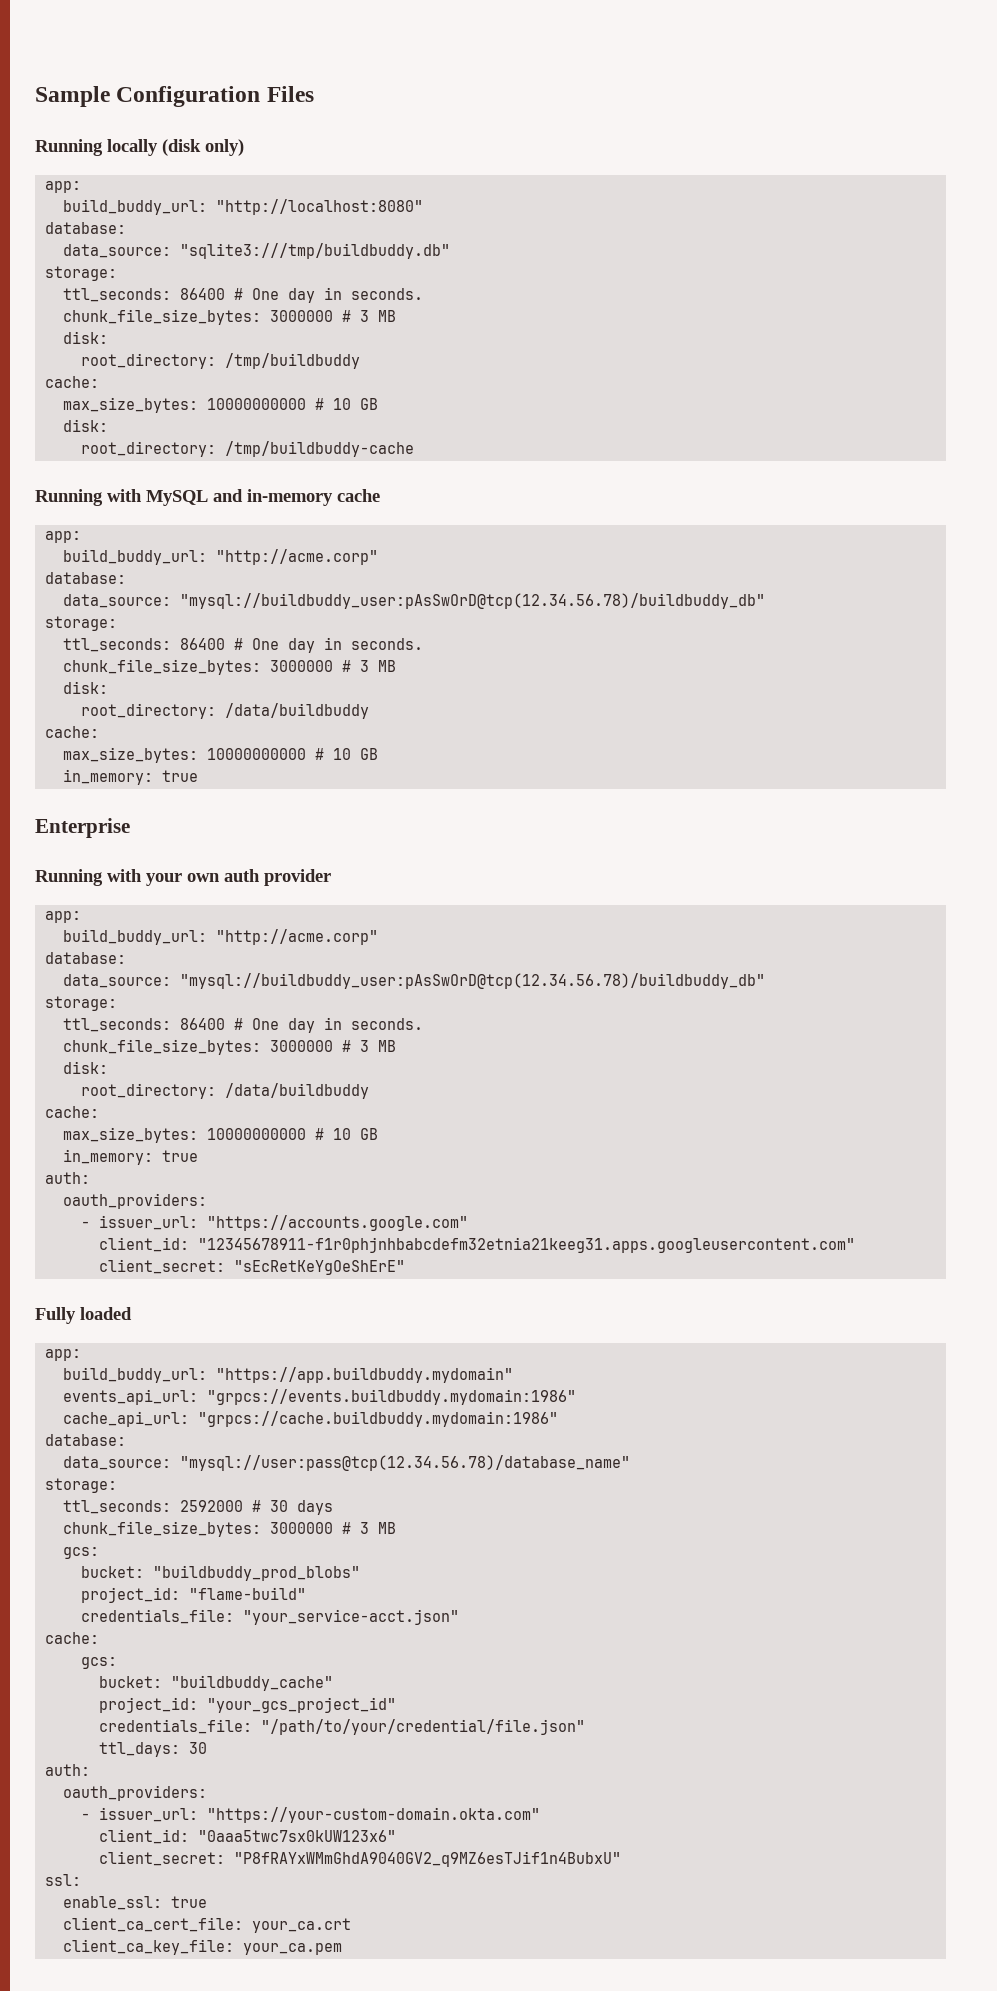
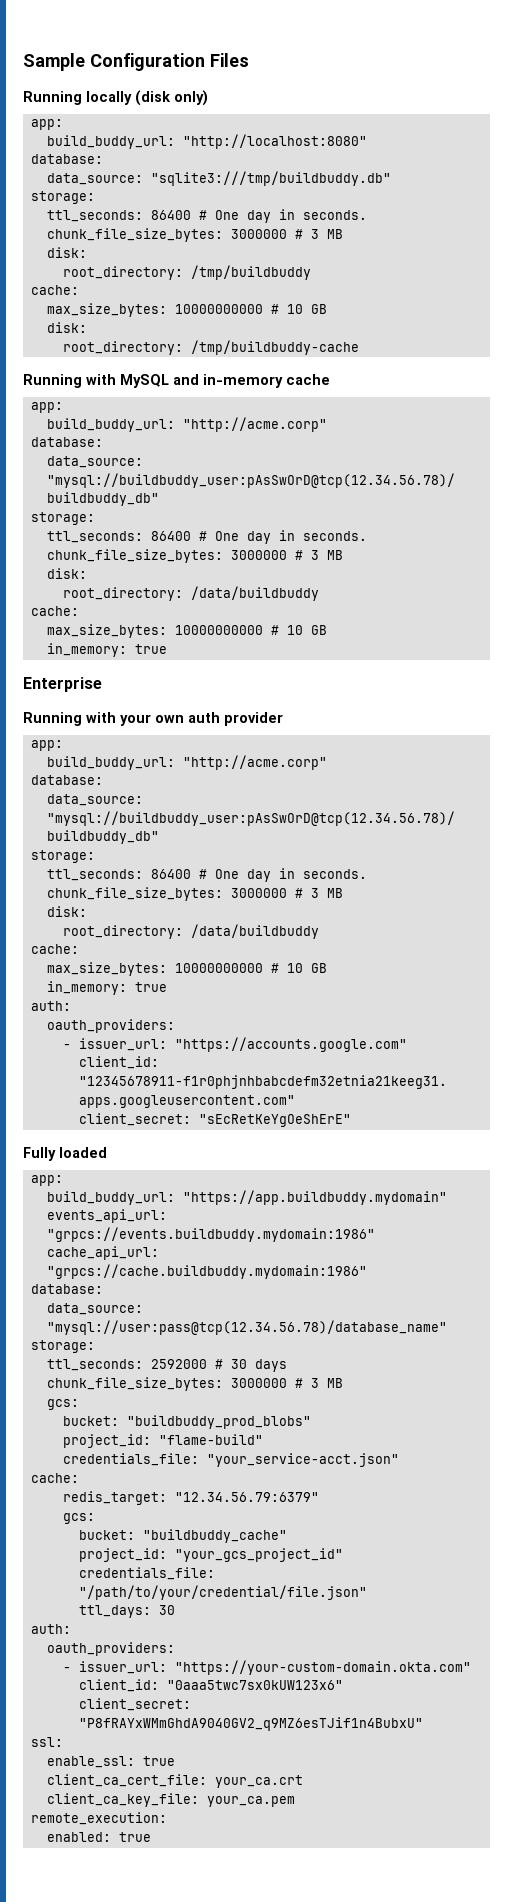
+ redis_target: "12.34.56.79:6379"
+ remote_execution:
+ enabled: true

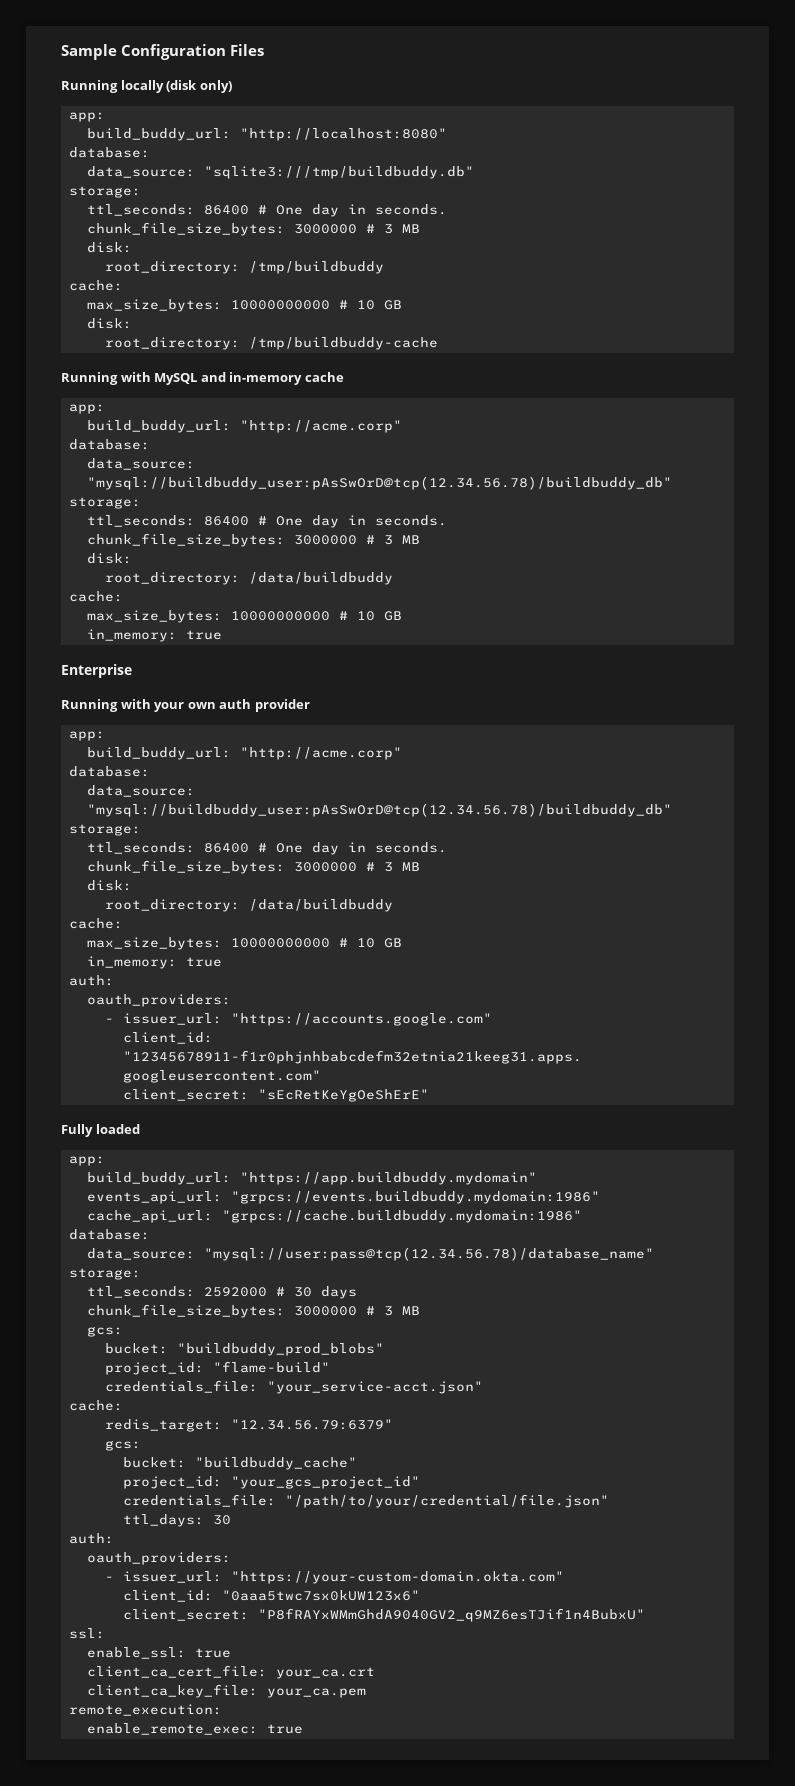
- enabled: true
+ enable_remote_exec: true

